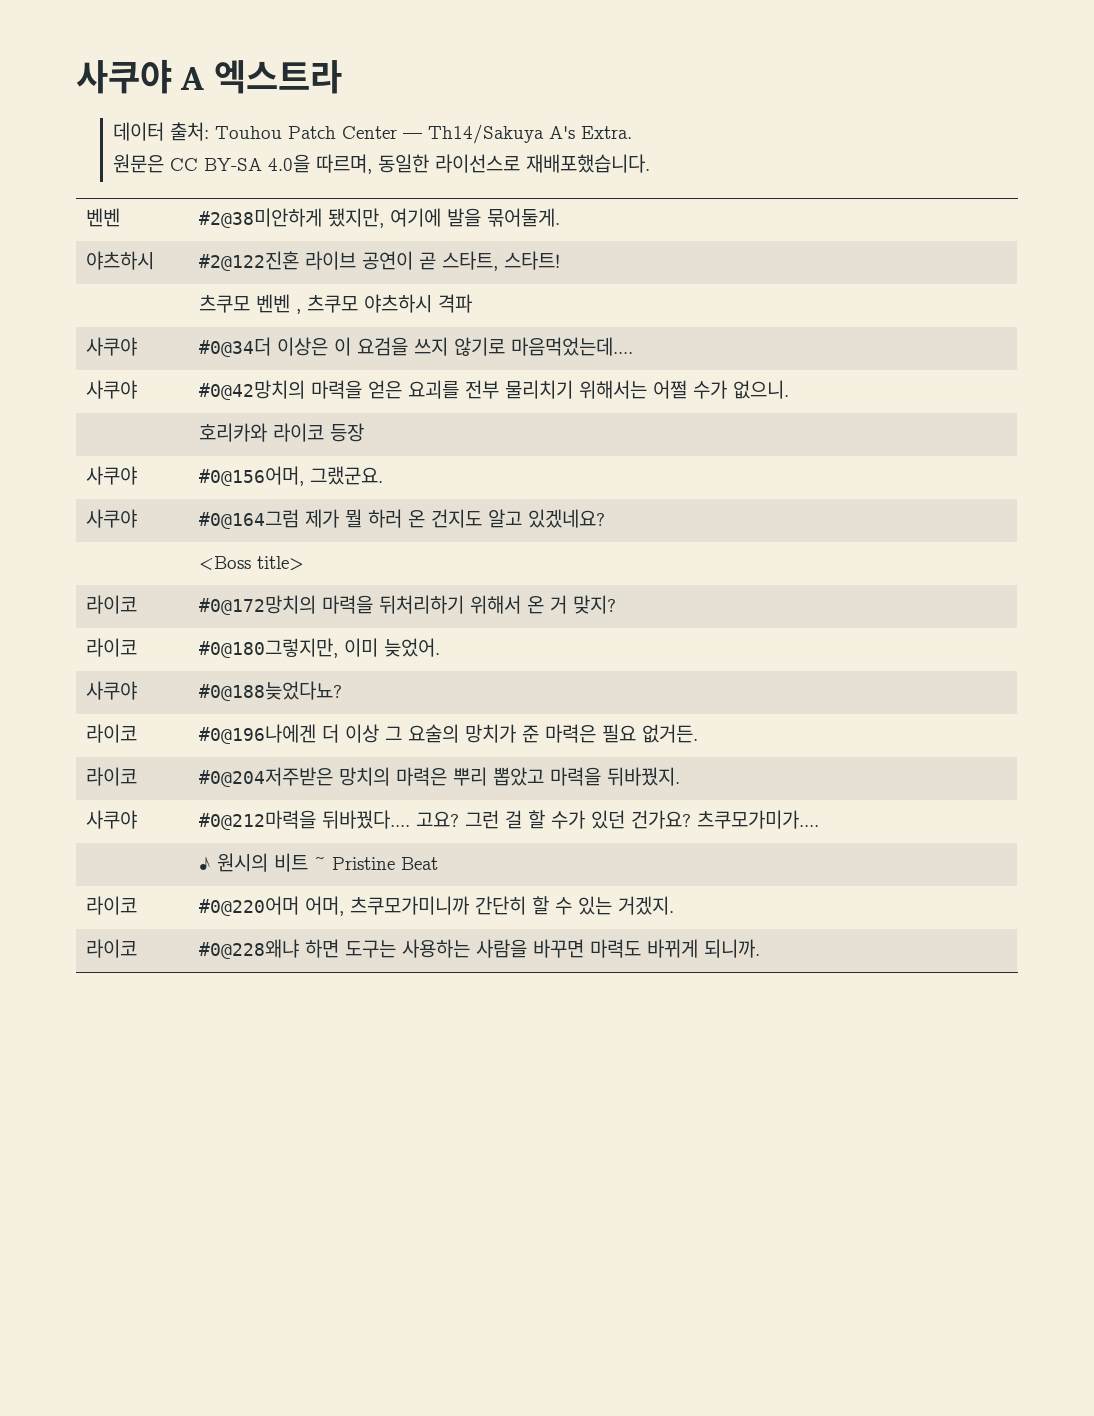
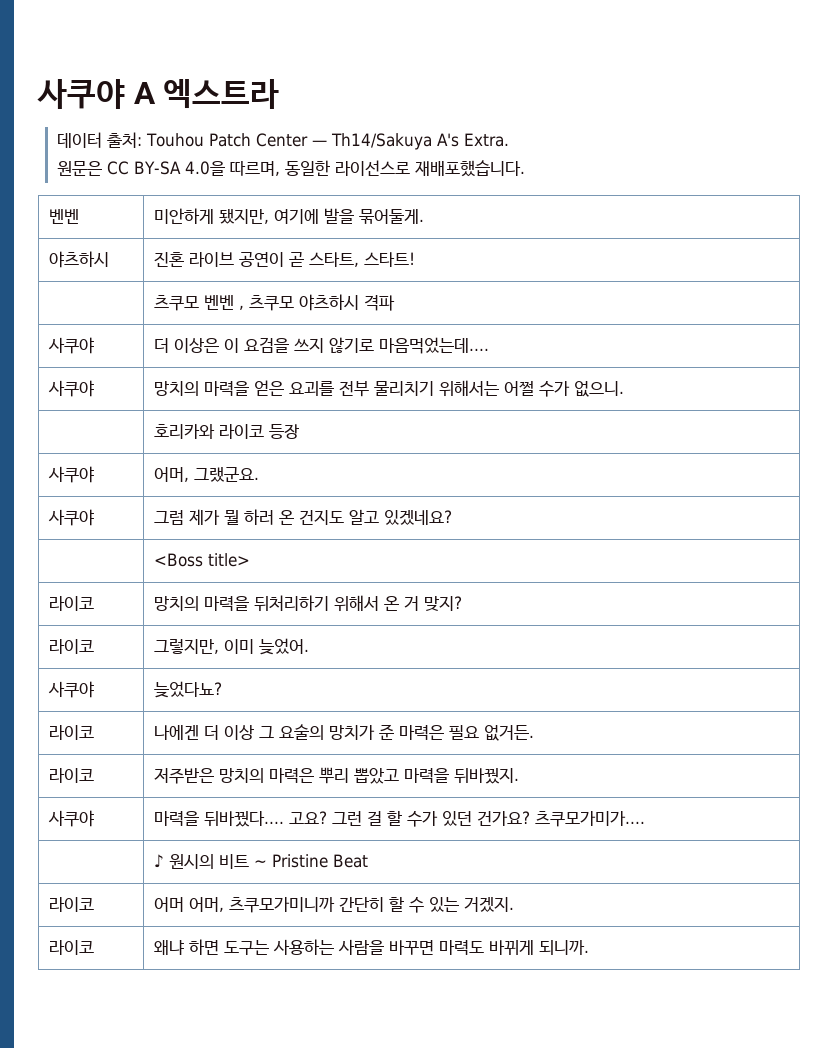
- 벤벤 | #2@38미안하게 됐지만, 여기에 발을 묶어둘게.
+ 벤벤 | 미안하게 됐지만, 여기에 발을 묶어둘게.
- 야츠하시 | #2@122진혼 라이브 공연이 곧 스타트, 스타트!
+ 야츠하시 | 진혼 라이브 공연이 곧 스타트, 스타트!
- 사쿠야 | #0@34더 이상은 이 요검을 쓰지 않기로 마음먹었는데....
+ 사쿠야 | 더 이상은 이 요검을 쓰지 않기로 마음먹었는데....
- 사쿠야 | #0@42망치의 마력을 얻은 요괴를 전부 물리치기 위해서는 어쩔 수가 없으니.
+ 사쿠야 | 망치의 마력을 얻은 요괴를 전부 물리치기 위해서는 어쩔 수가 없으니.
- 사쿠야 | #0@156어머, 그랬군요.
+ 사쿠야 | 어머, 그랬군요.
- 사쿠야 | #0@164그럼 제가 뭘 하러 온 건지도 알고 있겠네요?
+ 사쿠야 | 그럼 제가 뭘 하러 온 건지도 알고 있겠네요?
- 라이코 | #0@172망치의 마력을 뒤처리하기 위해서 온 거 맞지?
+ 라이코 | 망치의 마력을 뒤처리하기 위해서 온 거 맞지?
- 라이코 | #0@180그렇지만, 이미 늦었어.
+ 라이코 | 그렇지만, 이미 늦었어.
- 사쿠야 | #0@188늦었다뇨?
- 라이코 | #0@196나에겐 더 이상 그 요술의 망치가 준 마력은 필요 없거든.
+ 사쿠야 | 늦었다뇨?
+ 라이코 | 나에겐 더 이상 그 요술의 망치가 준 마력은 필요 없거든.
- 라이코 | #0@204저주받은 망치의 마력은 뿌리 뽑았고 마력을 뒤바꿨지.
+ 라이코 | 저주받은 망치의 마력은 뿌리 뽑았고 마력을 뒤바꿨지.
- 사쿠야 | #0@212마력을 뒤바꿨다.... 고요? 그런 걸 할 수가 있던 건가요? 츠쿠모가미가....
+ 사쿠야 | 마력을 뒤바꿨다.... 고요? 그런 걸 할 수가 있던 건가요? 츠쿠모가미가....
- 라이코 | #0@220어머 어머, 츠쿠모가미니까 간단히 할 수 있는 거겠지.
+ 라이코 | 어머 어머, 츠쿠모가미니까 간단히 할 수 있는 거겠지.
- 라이코 | #0@228왜냐 하면 도구는 사용하는 사람을 바꾸면 마력도 바뀌게 되니까.
+ 라이코 | 왜냐 하면 도구는 사용하는 사람을 바꾸면 마력도 바뀌게 되니까.

